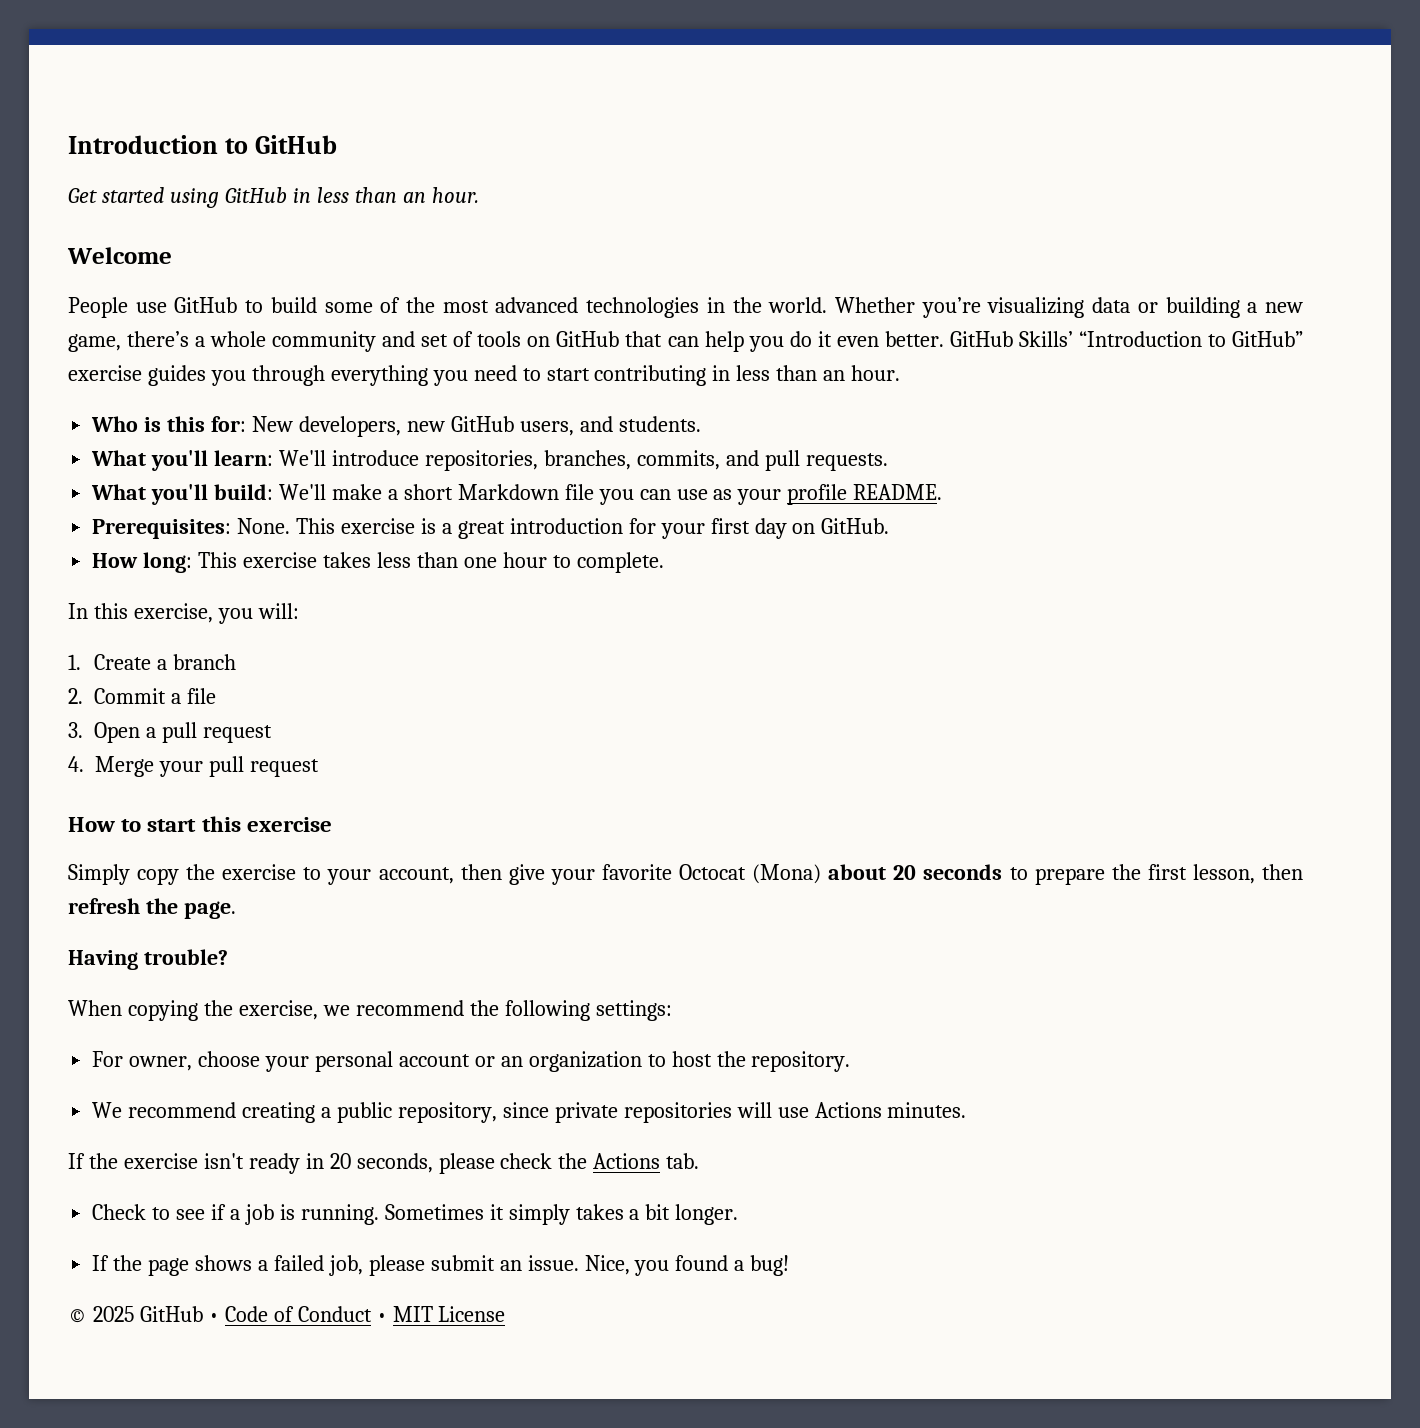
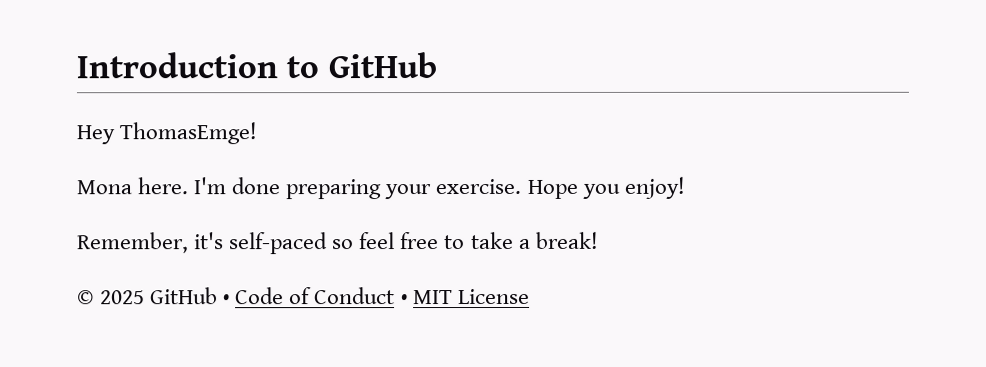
- Get started using GitHub in less than an hour.
- Welcome
- People use GitHub to build some of the most advanced technologies in the world. Whether you’re visualizing data or building a new game, there’s a whole community and set of tools on GitHub that can help you do it even better. GitHub Skills’ “Introduction to GitHub” exercise guides you through everything you need to start contributing in less than an hour.
- Who is this for: New developers, new GitHub users, and students.
- What you'll learn: We'll introduce repositories, branches, commits, and pull requests.
- What you'll build: We'll make a short Markdown file you can use as your profile README.
- Prerequisites: None. This exercise is a great introduction for your first day on GitHub.
- How long: This exercise takes less than one hour to complete.
- In this exercise, you will:
- 1. Create a branch
- 2. Commit a file
- 3. Open a pull request
- 4. Merge your pull request
- How to start this exercise
- Simply copy the exercise to your account, then give your favorite Octocat (Mona) about 20 seconds to prepare the first lesson, then refresh the page.
- Having trouble?
- When copying the exercise, we recommend the following settings:
- For owner, choose your personal account or an organization to host the repository.
- We recommend creating a public repository, since private repositories will use Actions minutes.
- If the exercise isn't ready in 20 seconds, please check the Actions tab.
- Check to see if a job is running. Sometimes it simply takes a bit longer.
- If the page shows a failed job, please submit an issue. Nice, you found a bug!
+ Hey ThomasEmge!
+ Mona here. I'm done preparing your exercise. Hope you enjoy!
+ Remember, it's self-paced so feel free to take a break!

